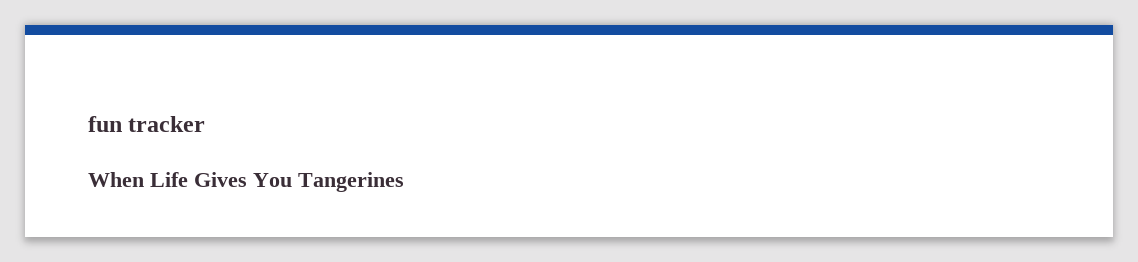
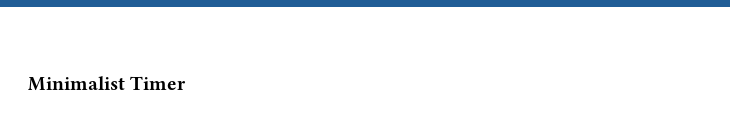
- fun tracker
- When Life Gives You Tangerines
+ Minimalist Timer

